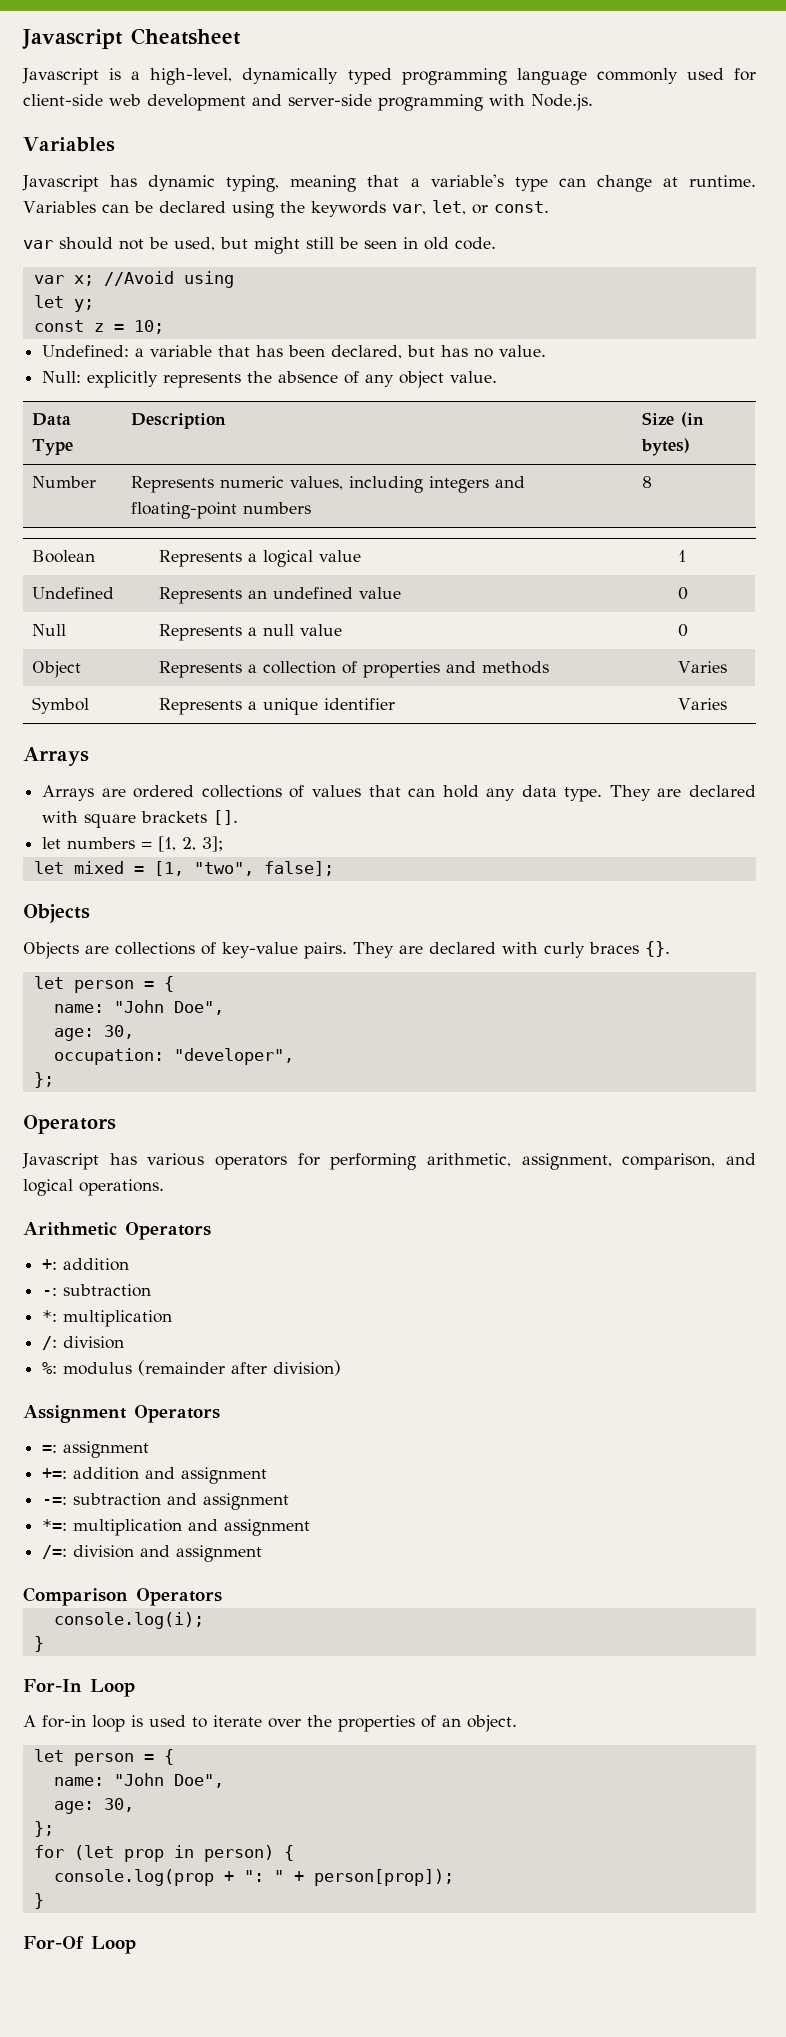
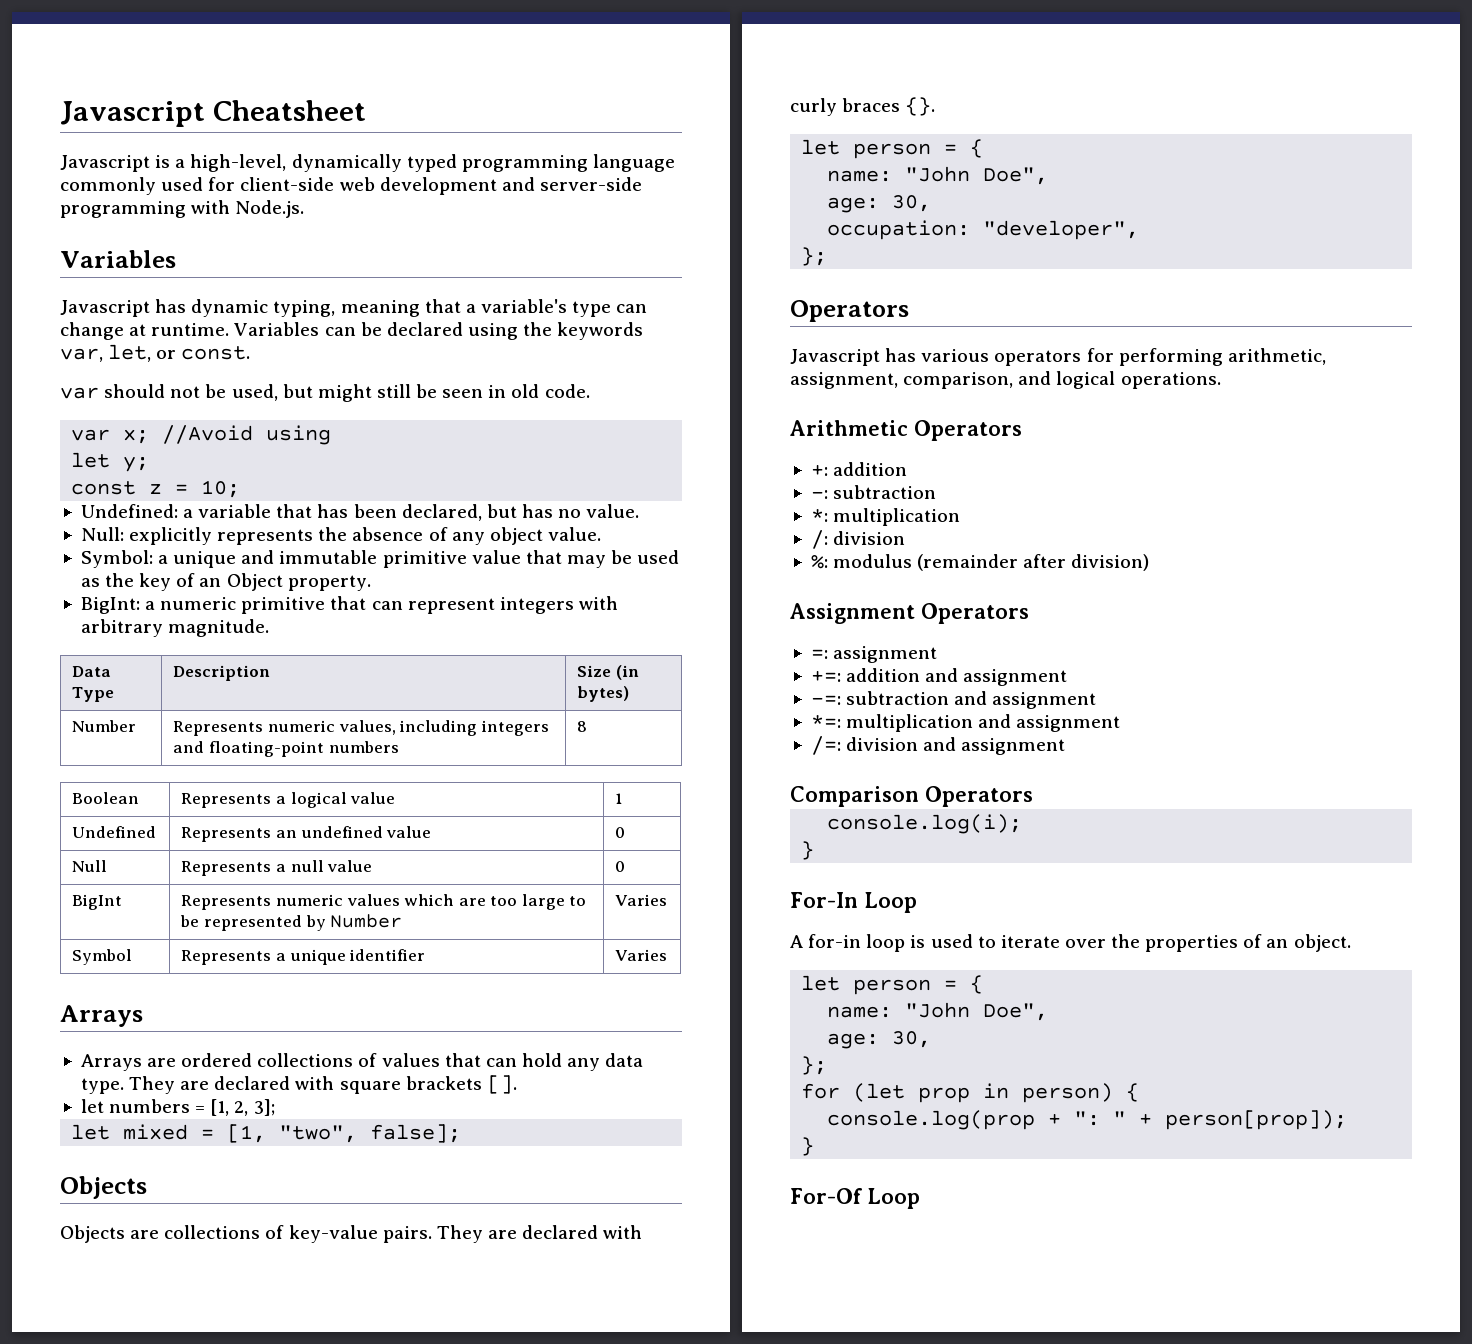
+ Symbol: a unique and immutable primitive value that may be used as the key of an Object property.
+ BigInt: a numeric primitive that can represent integers with arbitrary magnitude.
- Object | Represents a collection of properties and methods | Varies
+ BigInt | Represents numeric values which are too large to be represented by Number | Varies

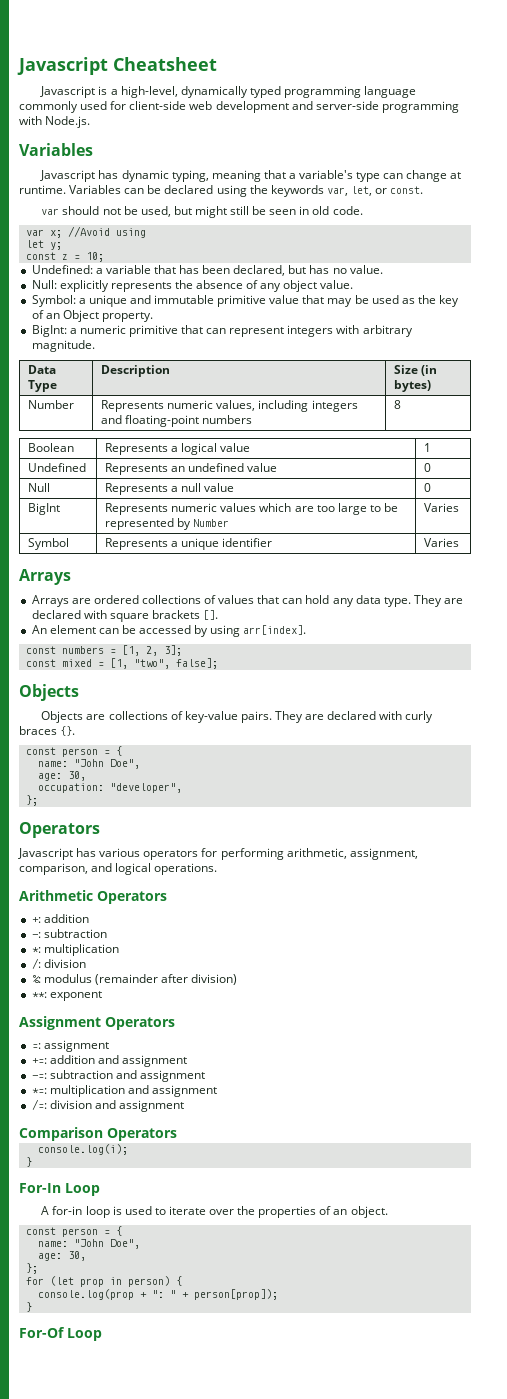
- let numbers = [1, 2, 3];
+ An element can be accessed by using arr[index].
+ const numbers = [1, 2, 3];
- let mixed = [1, "two", false];
+ const mixed = [1, "two", false];
  They are declared with curly braces {}.
- let person = {
+ const person = {
+ **: exponent
  A for-in loop is used to iterate over the properties of an object.
- let person = {
+ const person = {

